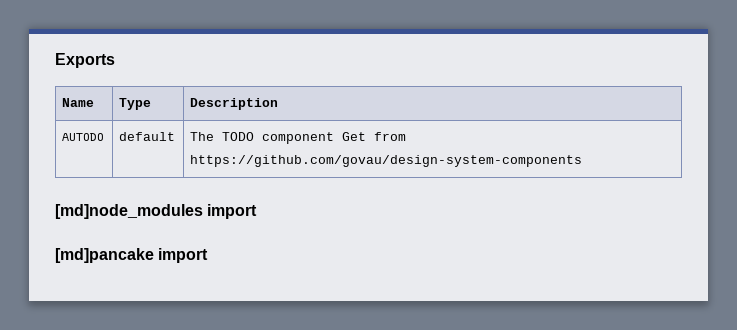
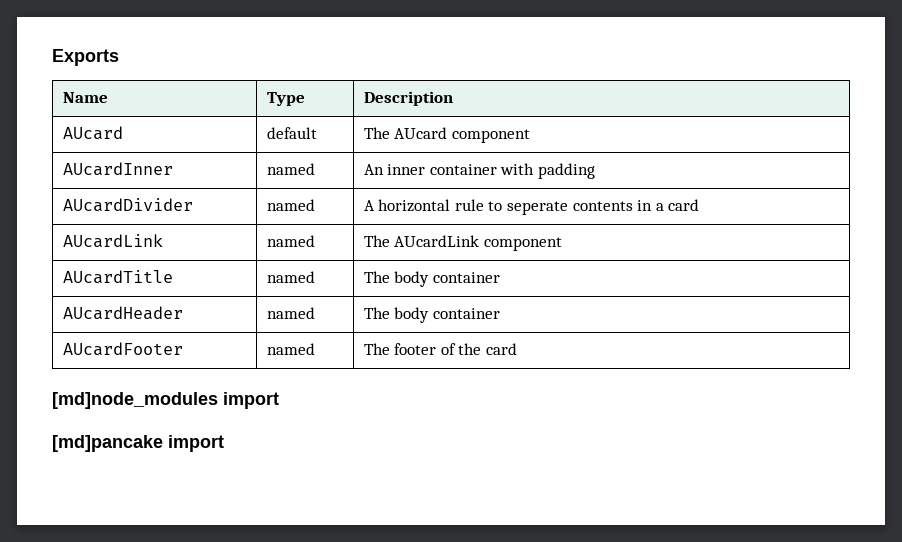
- AUTODO | default | The TODO component Get from https://github.com/govau/design-system-components
+ AUcard | default | The AUcard component
+ AUcardInner | named | An inner container with padding
+ AUcardDivider | named | A horizontal rule to seperate contents in a card
+ AUcardLink | named | The AUcardLink component
+ AUcardTitle | named | The body container
+ AUcardHeader | named | The body container
+ AUcardFooter | named | The footer of the card

